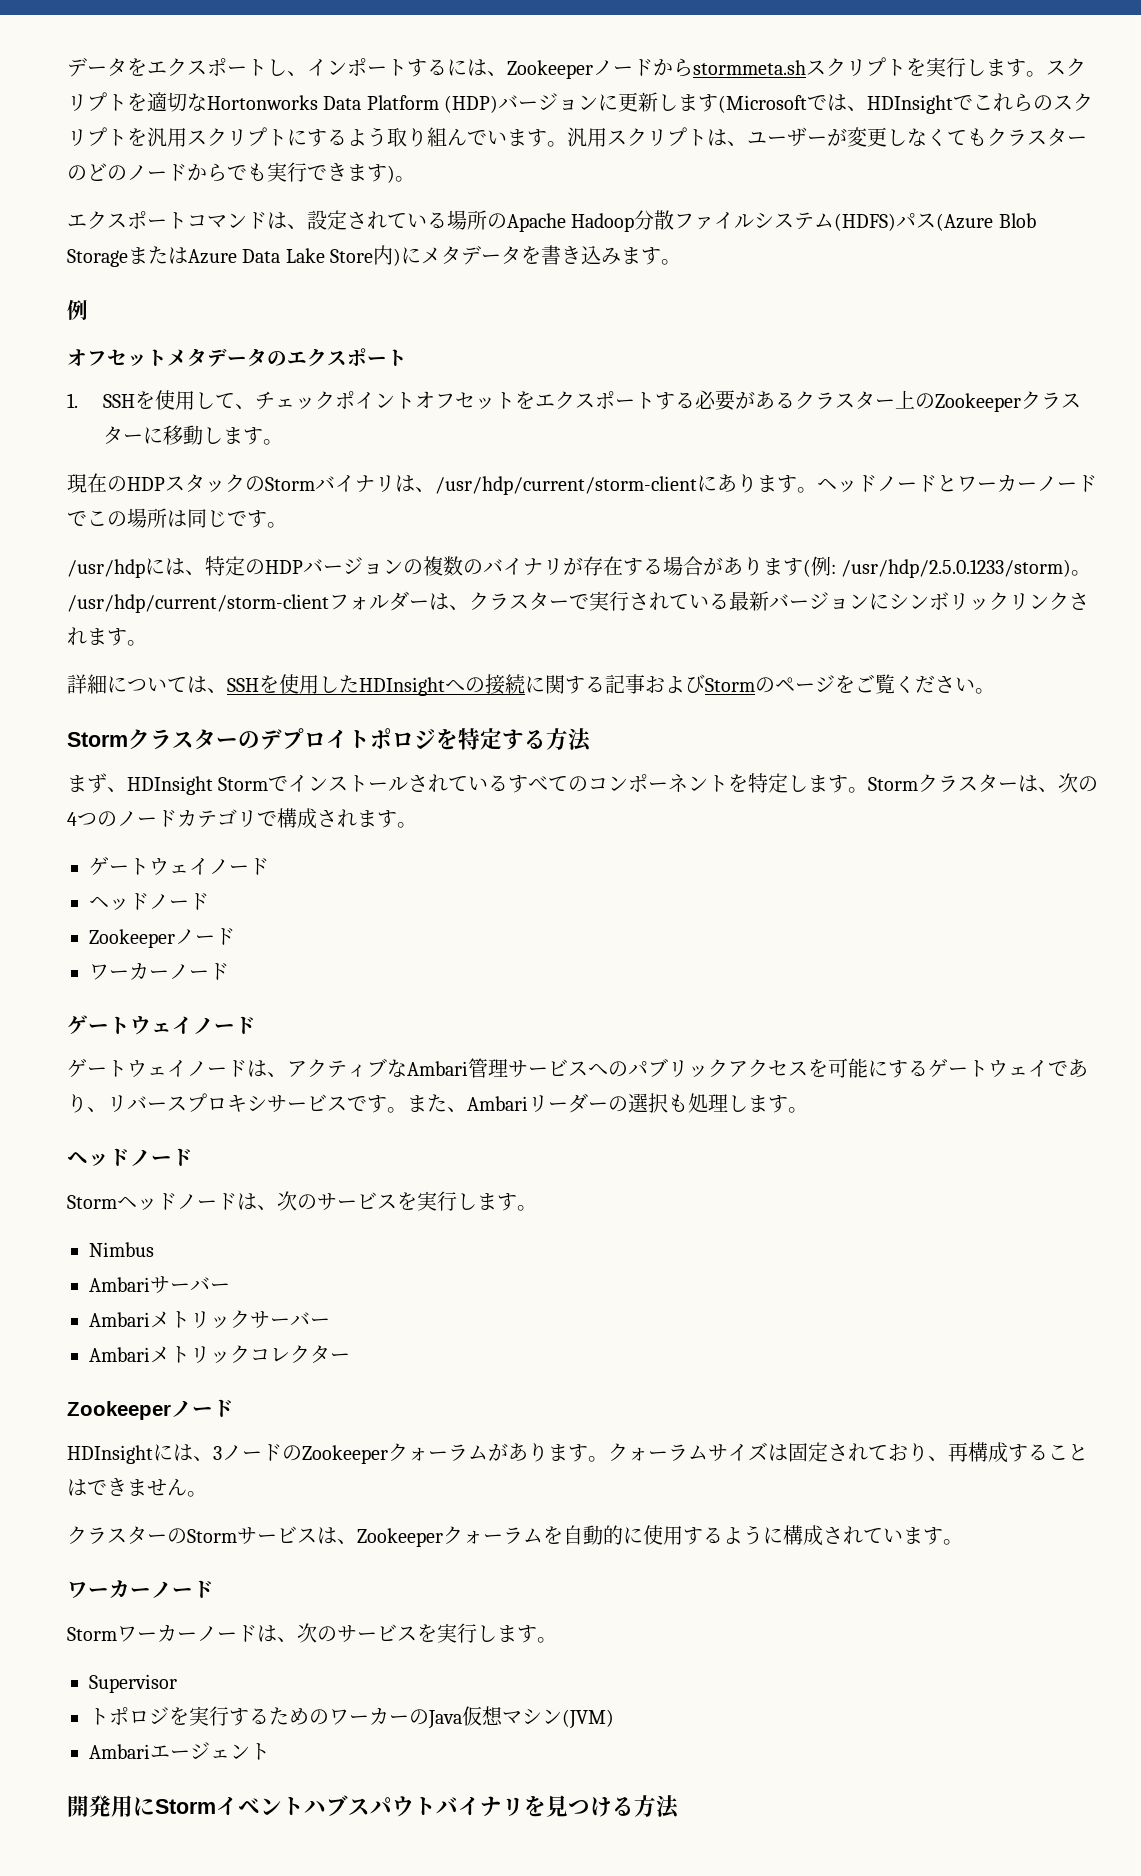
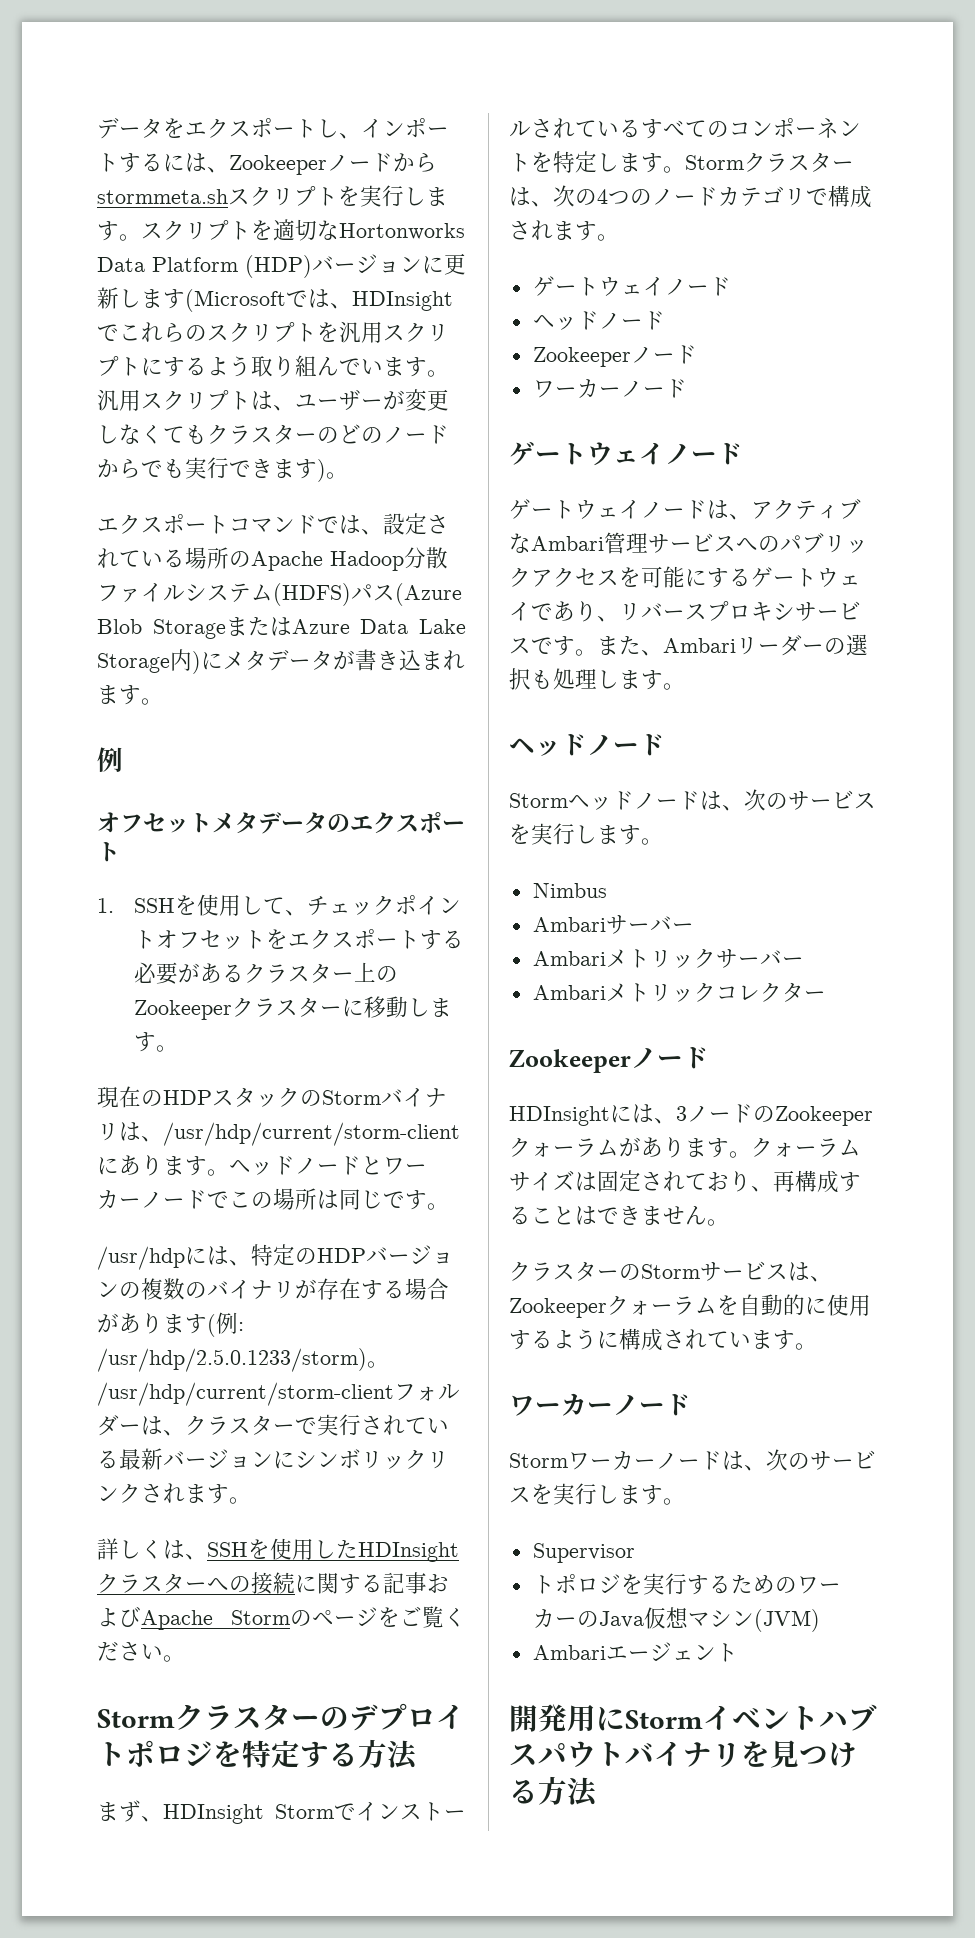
- エクスポートコマンドは、設定されている場所のApache Hadoop分散ファイルシステム(HDFS)パス(Azure Blob StorageまたはAzure Data Lake Store内)にメタデータを書き込みます。
+ エクスポートコマンドでは、設定されている場所のApache Hadoop分散ファイルシステム(HDFS)パス(Azure Blob StorageまたはAzure Data Lake Storage内)にメタデータが書き込まれます。
- 詳細については、SSHを使用したHDInsightへの接続に関する記事およびStormのページをご覧ください。
+ 詳しくは、SSHを使用したHDInsightクラスターへの接続に関する記事およびApache Stormのページをご覧ください。

